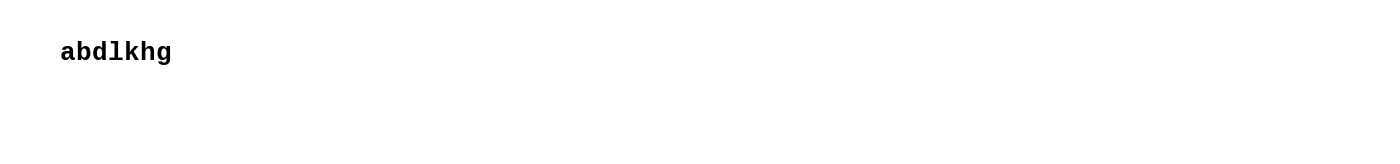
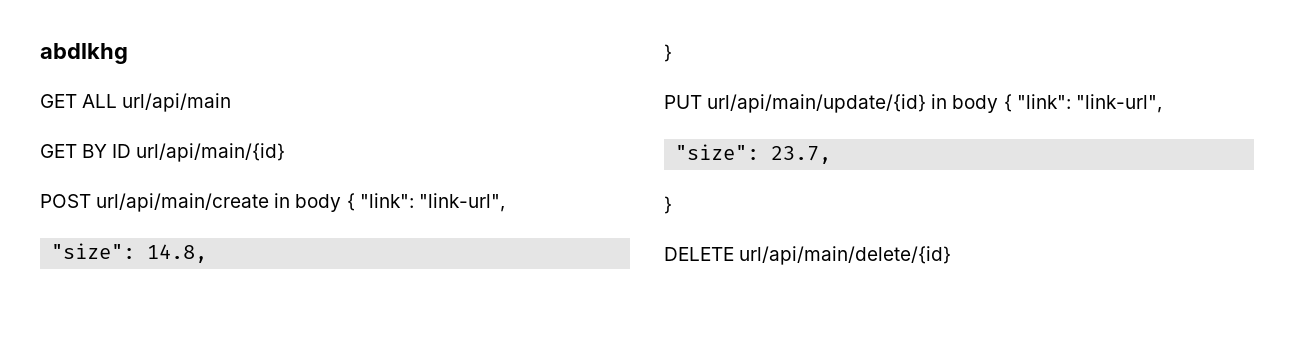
+ GET ALL url/api/main
+ GET BY ID url/api/main/{id}
+ POST url/api/main/create in body { "link": "link-url",
+ "size": 14.8,
+ }
+ PUT url/api/main/update/{id} in body { "link": "link-url",
+ "size": 23.7,
+ }
+ DELETE url/api/main/delete/{id}

